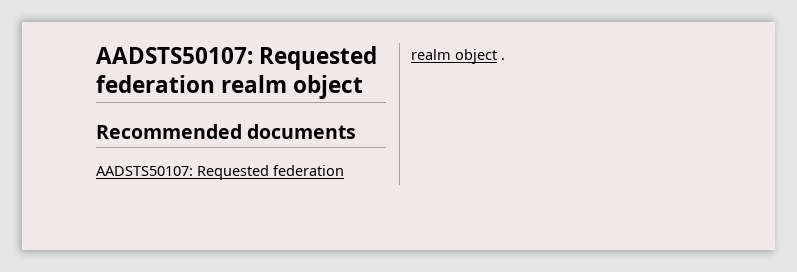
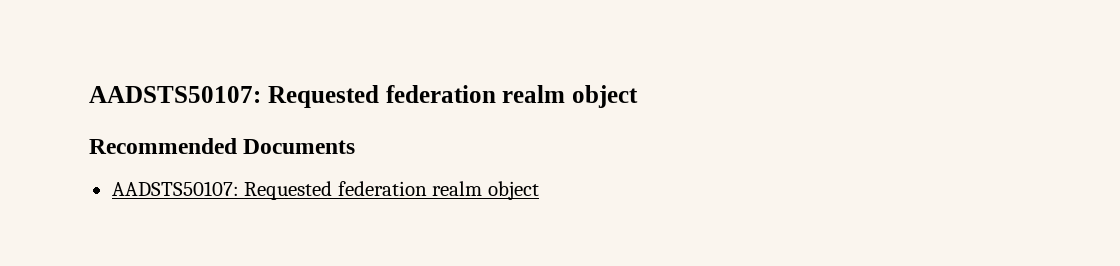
- Recommended documents
- AADSTS50107: Requested federation realm object .
+ Recommended Documents
+ AADSTS50107: Requested federation realm object

